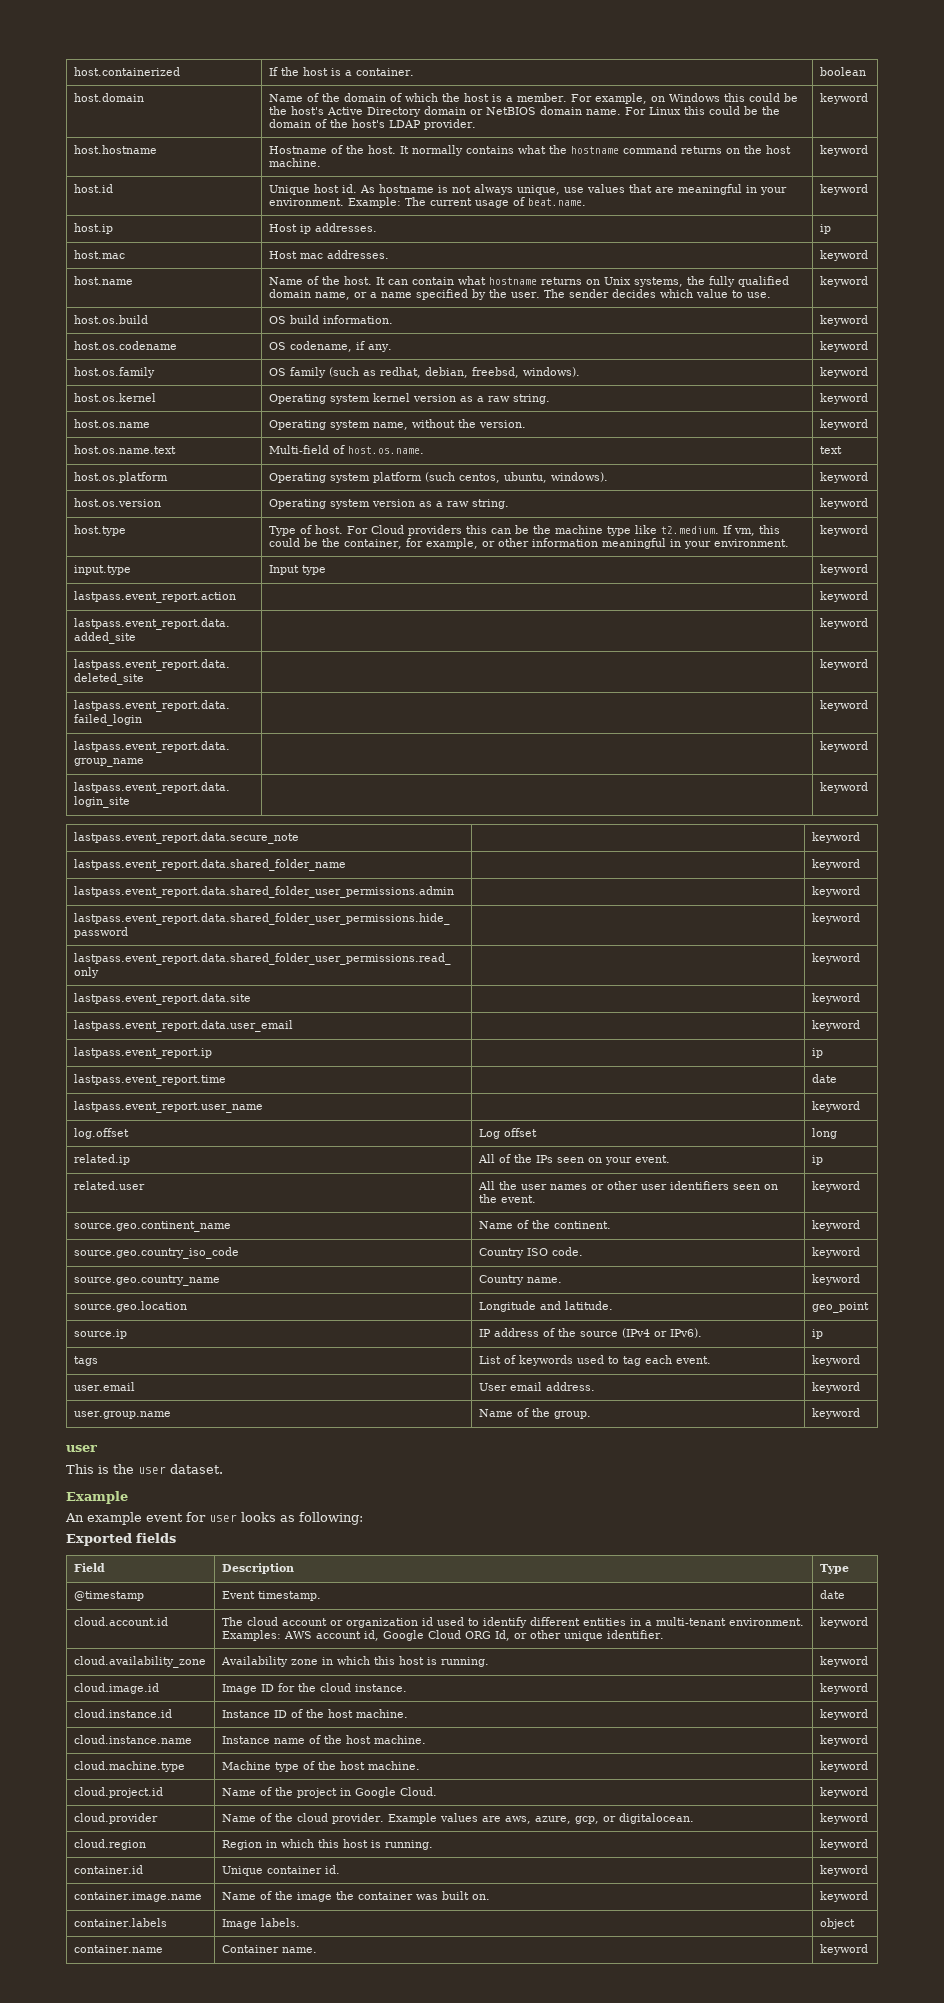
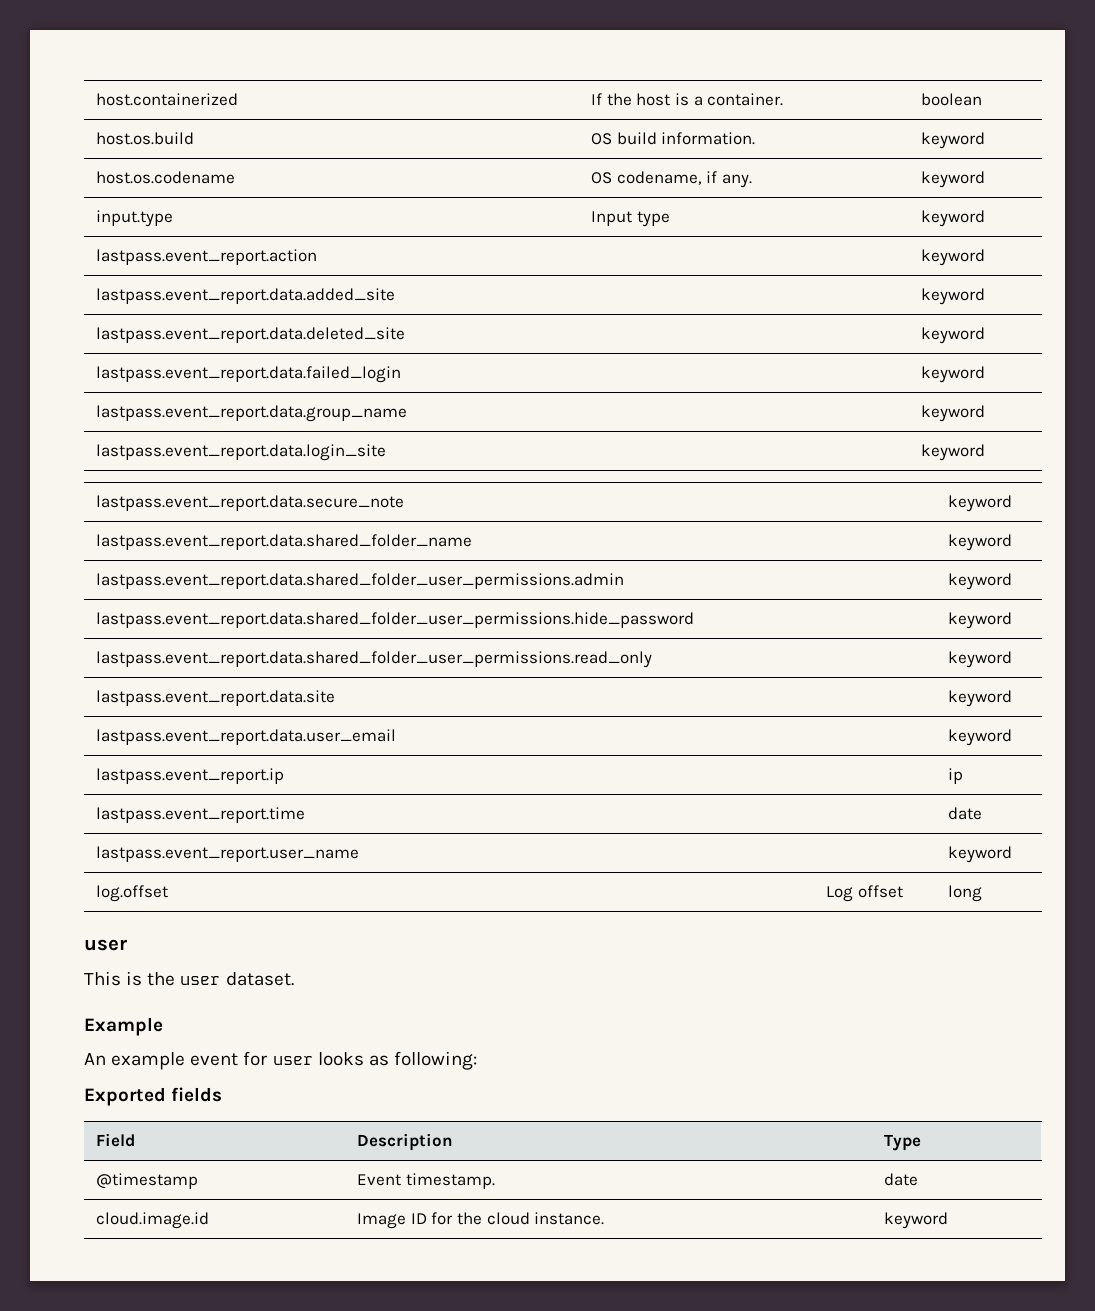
- host.domain | Name of the domain of which the host is a member. For example, on Windows this could be the host's Active Directory domain or NetBIOS domain name. For Linux this could be the domain of the host's LDAP provider. | keyword
- host.hostname | Hostname of the host. It normally contains what the hostname command returns on the host machine. | keyword
- host.id | Unique host id. As hostname is not always unique, use values that are meaningful in your environment. Example: The current usage of beat.name. | keyword
- host.ip | Host ip addresses. | ip
- host.mac | Host mac addresses. | keyword
- host.name | Name of the host. It can contain what hostname returns on Unix systems, the fully qualified domain name, or a name specified by the user. The sender decides which value to use. | keyword
- host.os.family | OS family (such as redhat, debian, freebsd, windows). | keyword
- host.os.kernel | Operating system kernel version as a raw string. | keyword
- host.os.name | Operating system name, without the version. | keyword
- host.os.name.text | Multi-field of host.os.name. | text
- host.os.platform | Operating system platform (such centos, ubuntu, windows). | keyword
- host.os.version | Operating system version as a raw string. | keyword
- host.type | Type of host. For Cloud providers this can be the machine type like t2.medium. If vm, this could be the container, for example, or other information meaningful in your environment. | keyword
- related.ip | All of the IPs seen on your event. | ip
- related.user | All the user names or other user identifiers seen on the event. | keyword
- source.geo.continent_name | Name of the continent. | keyword
- source.geo.country_iso_code | Country ISO code. | keyword
- source.geo.country_name | Country name. | keyword
- source.geo.location | Longitude and latitude. | geo_point
- source.ip | IP address of the source (IPv4 or IPv6). | ip
- tags | List of keywords used to tag each event. | keyword
- user.email | User email address. | keyword
- user.group.name | Name of the group. | keyword
- cloud.account.id | The cloud account or organization id used to identify different entities in a multi-tenant environment. Examples: AWS account id, Google Cloud ORG Id, or other unique identifier. | keyword
- cloud.availability_zone | Availability zone in which this host is running. | keyword
- cloud.instance.id | Instance ID of the host machine. | keyword
- cloud.instance.name | Instance name of the host machine. | keyword
- cloud.machine.type | Machine type of the host machine. | keyword
- cloud.project.id | Name of the project in Google Cloud. | keyword
- cloud.provider | Name of the cloud provider. Example values are aws, azure, gcp, or digitalocean. | keyword
- cloud.region | Region in which this host is running. | keyword
- container.id | Unique container id. | keyword
- container.image.name | Name of the image the container was built on. | keyword
- container.labels | Image labels. | object
- container.name | Container name. | keyword

